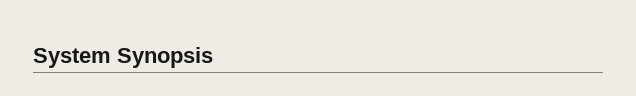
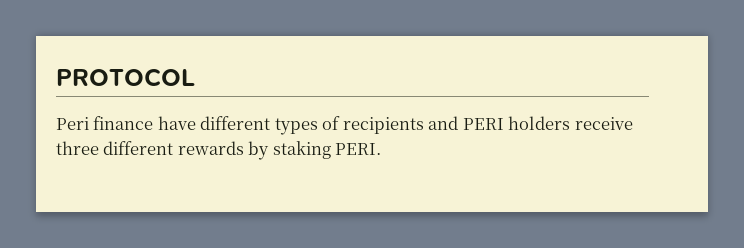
- System Synopsis
+ PROTOCOL
+ Peri finance have different types of recipients and PERI holders receive three different rewards by staking PERI.

